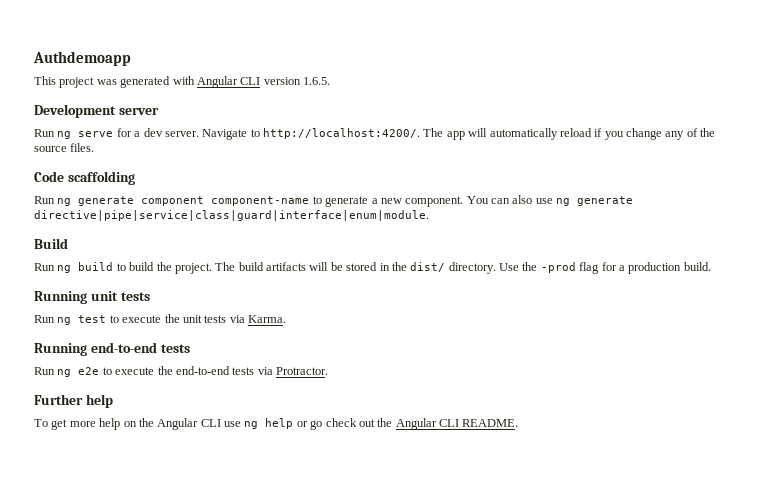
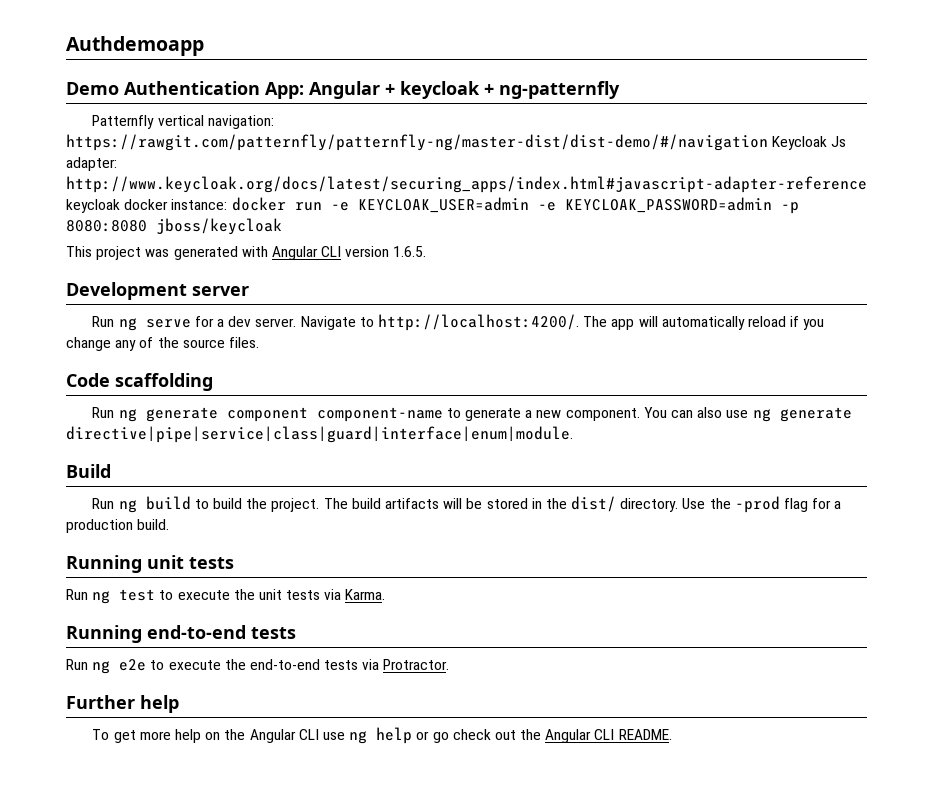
+ Demo Authentication App: Angular + keycloak + ng-patternfly
+ Patternfly vertical navigation: https://rawgit.com/patternfly/patternfly-ng/master-dist/dist-demo/#/navigation Keycloak Js adapter: http://www.keycloak.org/docs/latest/securing_apps/index.html#javascript-adapter-reference keycloak docker instance: docker run -e KEYCLOAK_USER=admin -e KEYCLOAK_PASSWORD=admin -p 8080:8080 jboss/keycloak

